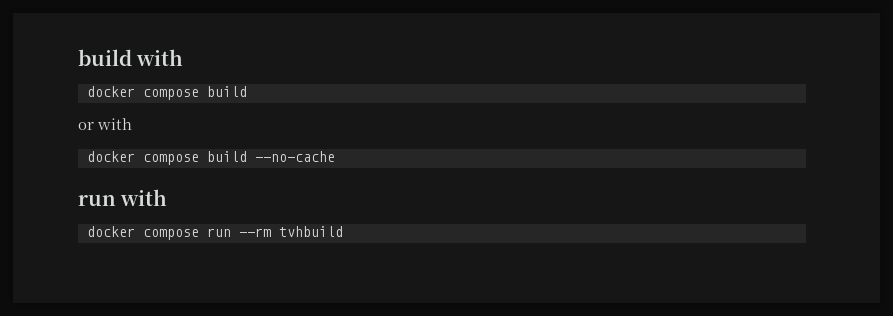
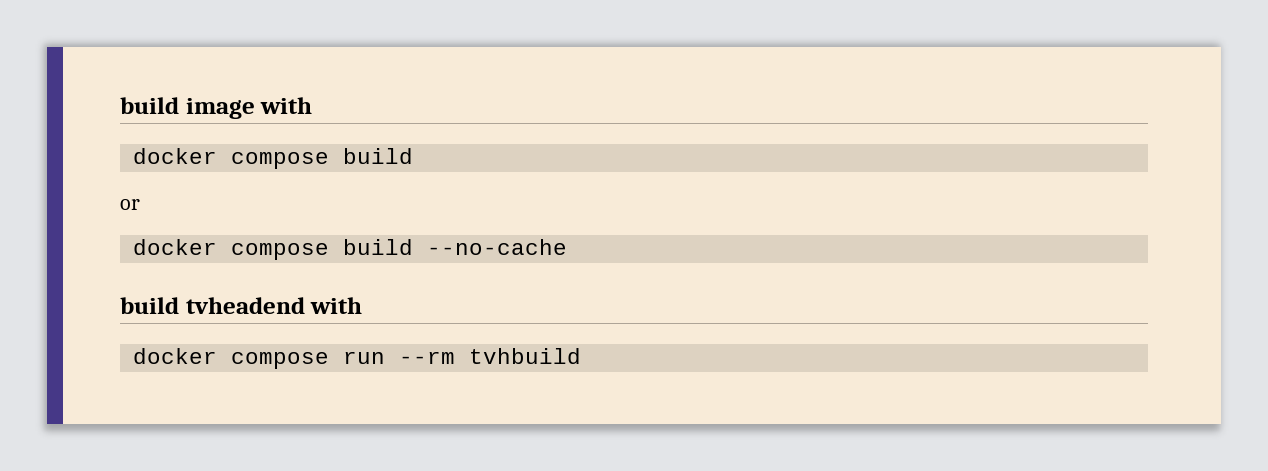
- build with
+ build image with
- or with
+ or
- run with
+ build tvheadend with

